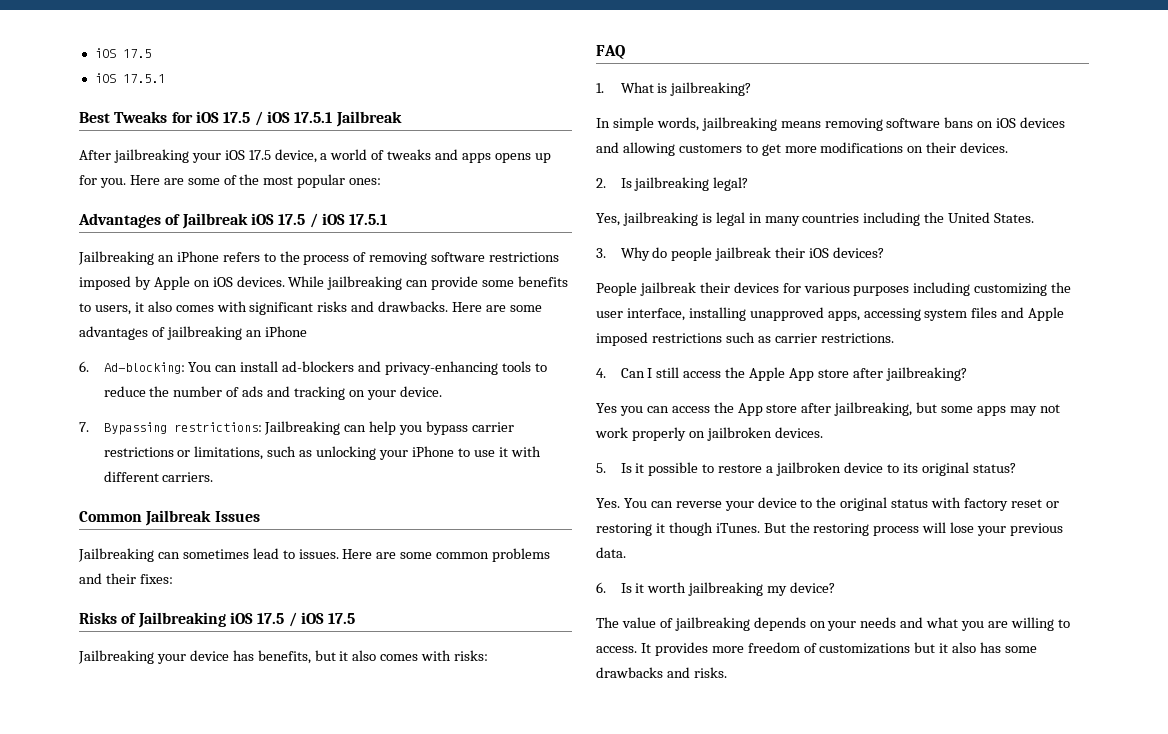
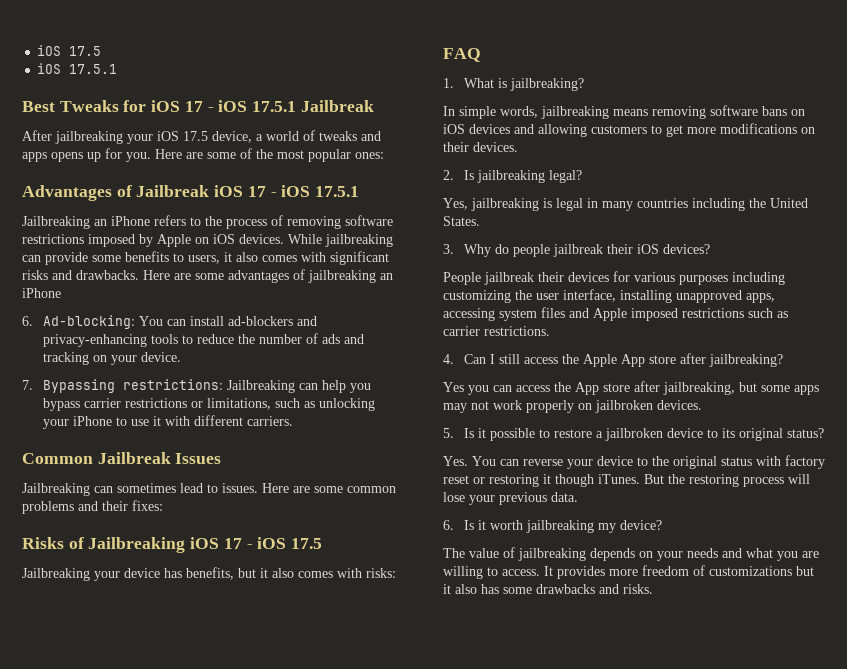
- Best Tweaks for iOS 17.5 / iOS 17.5.1 Jailbreak
+ Best Tweaks for iOS 17 - iOS 17.5.1 Jailbreak
- Advantages of Jailbreak iOS 17.5 / iOS 17.5.1
+ Advantages of Jailbreak iOS 17 - iOS 17.5.1
- Risks of Jailbreaking iOS 17.5 / iOS 17.5
+ Risks of Jailbreaking iOS 17 - iOS 17.5

